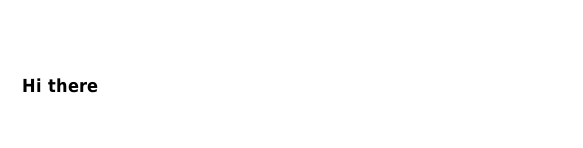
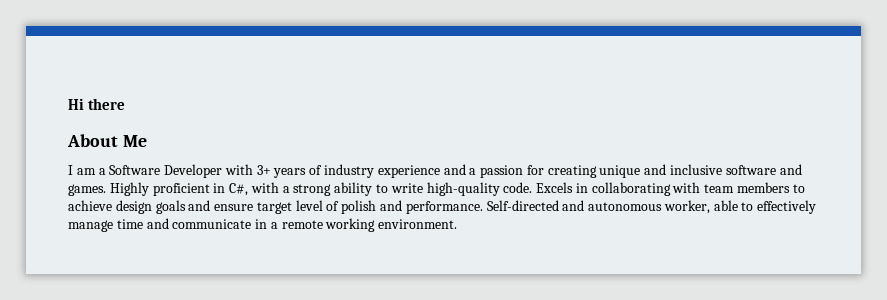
+ About Me
+ I am a Software Developer with 3+ years of industry experience and a passion for creating unique and inclusive software and games. Highly proficient in C#, with a strong ability to write high-quality code. Excels in collaborating with team members to achieve design goals and ensure target level of polish and performance. Self-directed and autonomous worker, able to effectively manage time and communicate in a remote working environment.

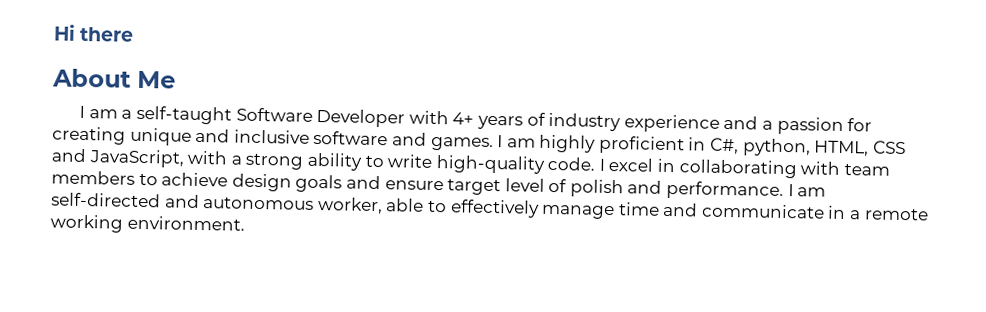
- I am a Software Developer with 3+ years of industry experience and a passion for creating unique and inclusive software and games.
+ I am a self-taught Software Developer with 4+ years of industry experience and a passion for creating unique and inclusive software and games.
- Highly proficient in C#, with a strong ability to write high-quality code.
+ I am highly proficient in C#, python, HTML, CSS and JavaScript, with a strong ability to write high-quality code.
- Excels in collaborating with team members to achieve design goals and ensure target level of polish and performance.
+ I excel in collaborating with team members to achieve design goals and ensure target level of polish and performance.
- Self-directed and autonomous worker, able to effectively manage time and communicate in a remote working environment.
+ I am self-directed and autonomous worker, able to effectively manage time and communicate in a remote working environment.

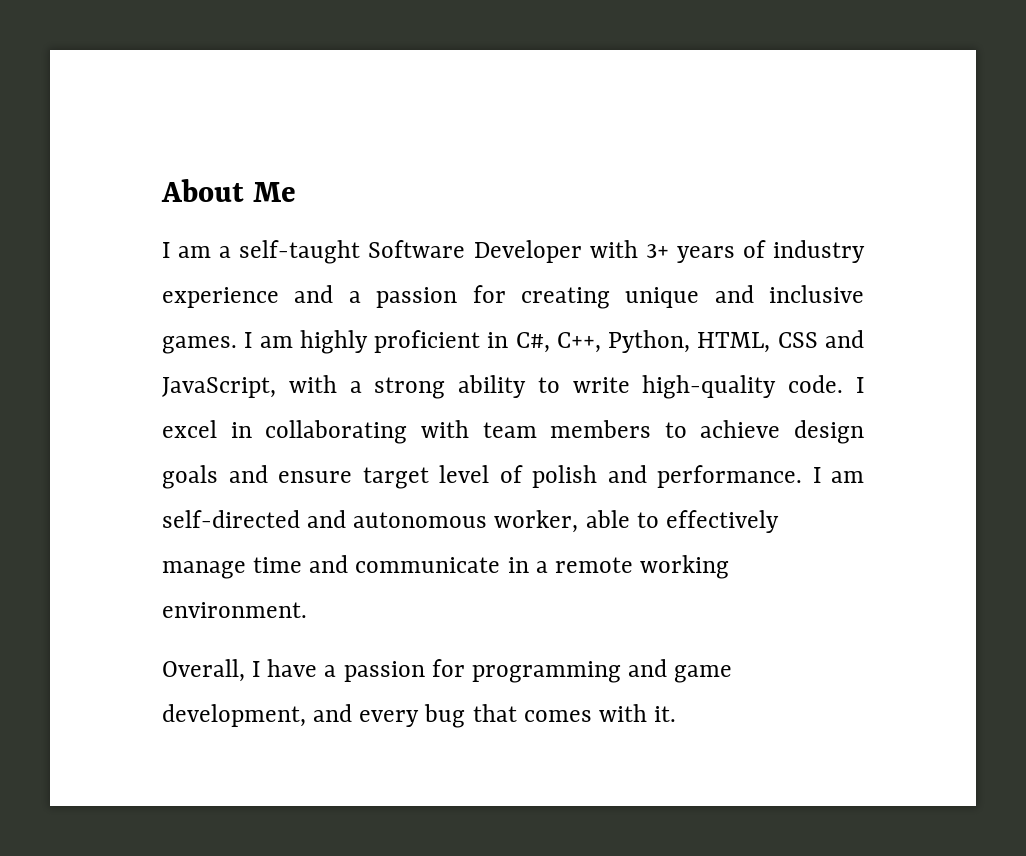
- Hi there
- I am a self-taught Software Developer with 4+ years of industry experience and a passion for creating unique and inclusive software and games.
+ I am a self-taught Software Developer with 3+ years of industry experience and a passion for creating unique and inclusive games.
- I am highly proficient in C#, python, HTML, CSS and JavaScript, with a strong ability to write high-quality code.
+ I am highly proficient in C#, C++, Python, HTML, CSS and JavaScript, with a strong ability to write high-quality code.
+ Overall, I have a passion for programming and game development, and every bug that comes with it.

